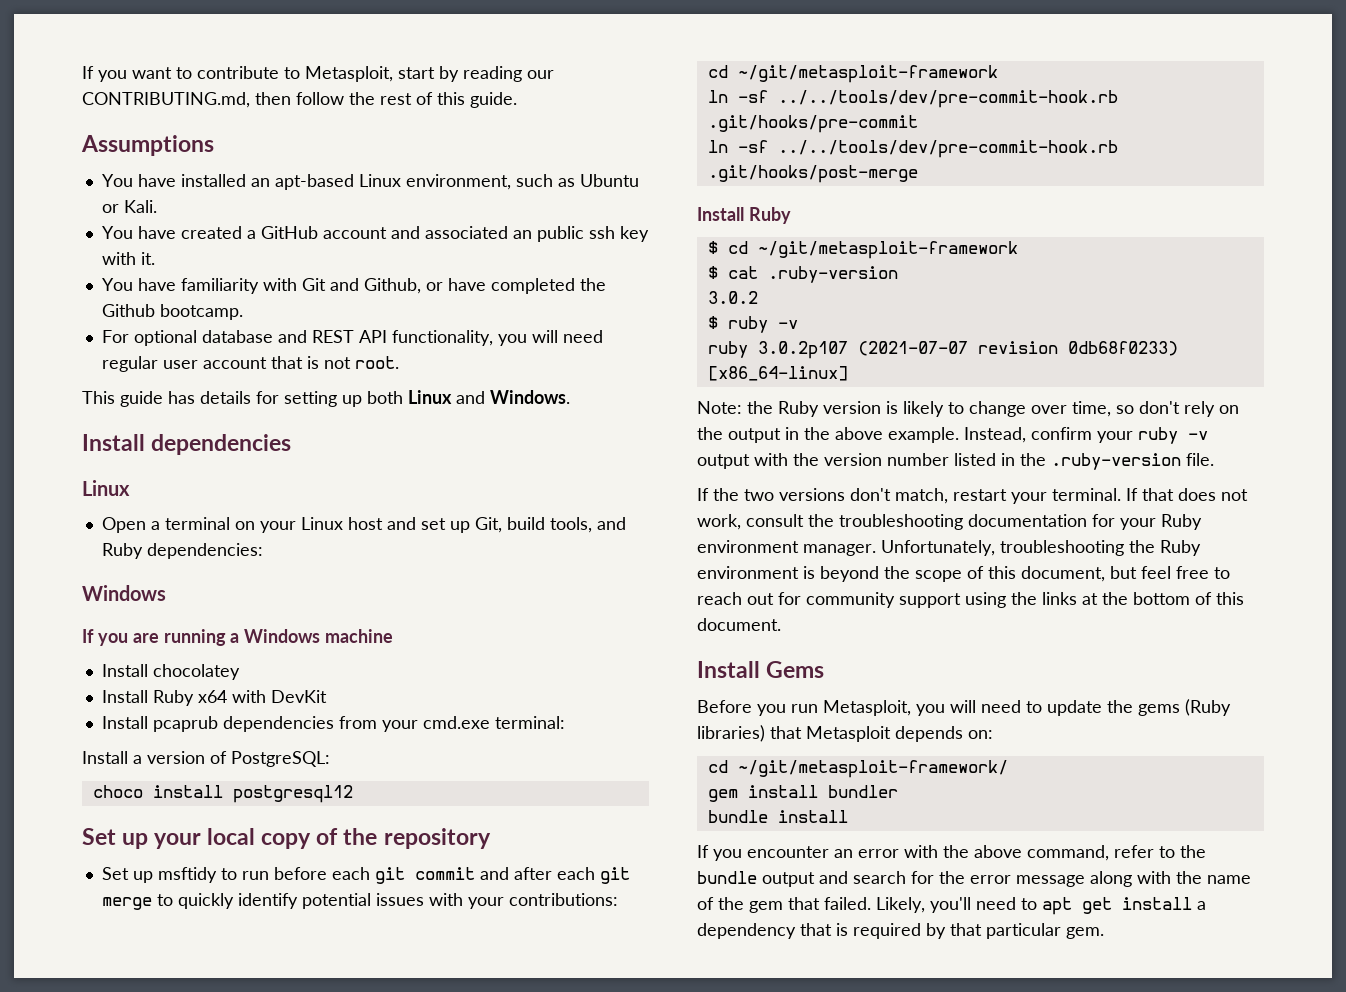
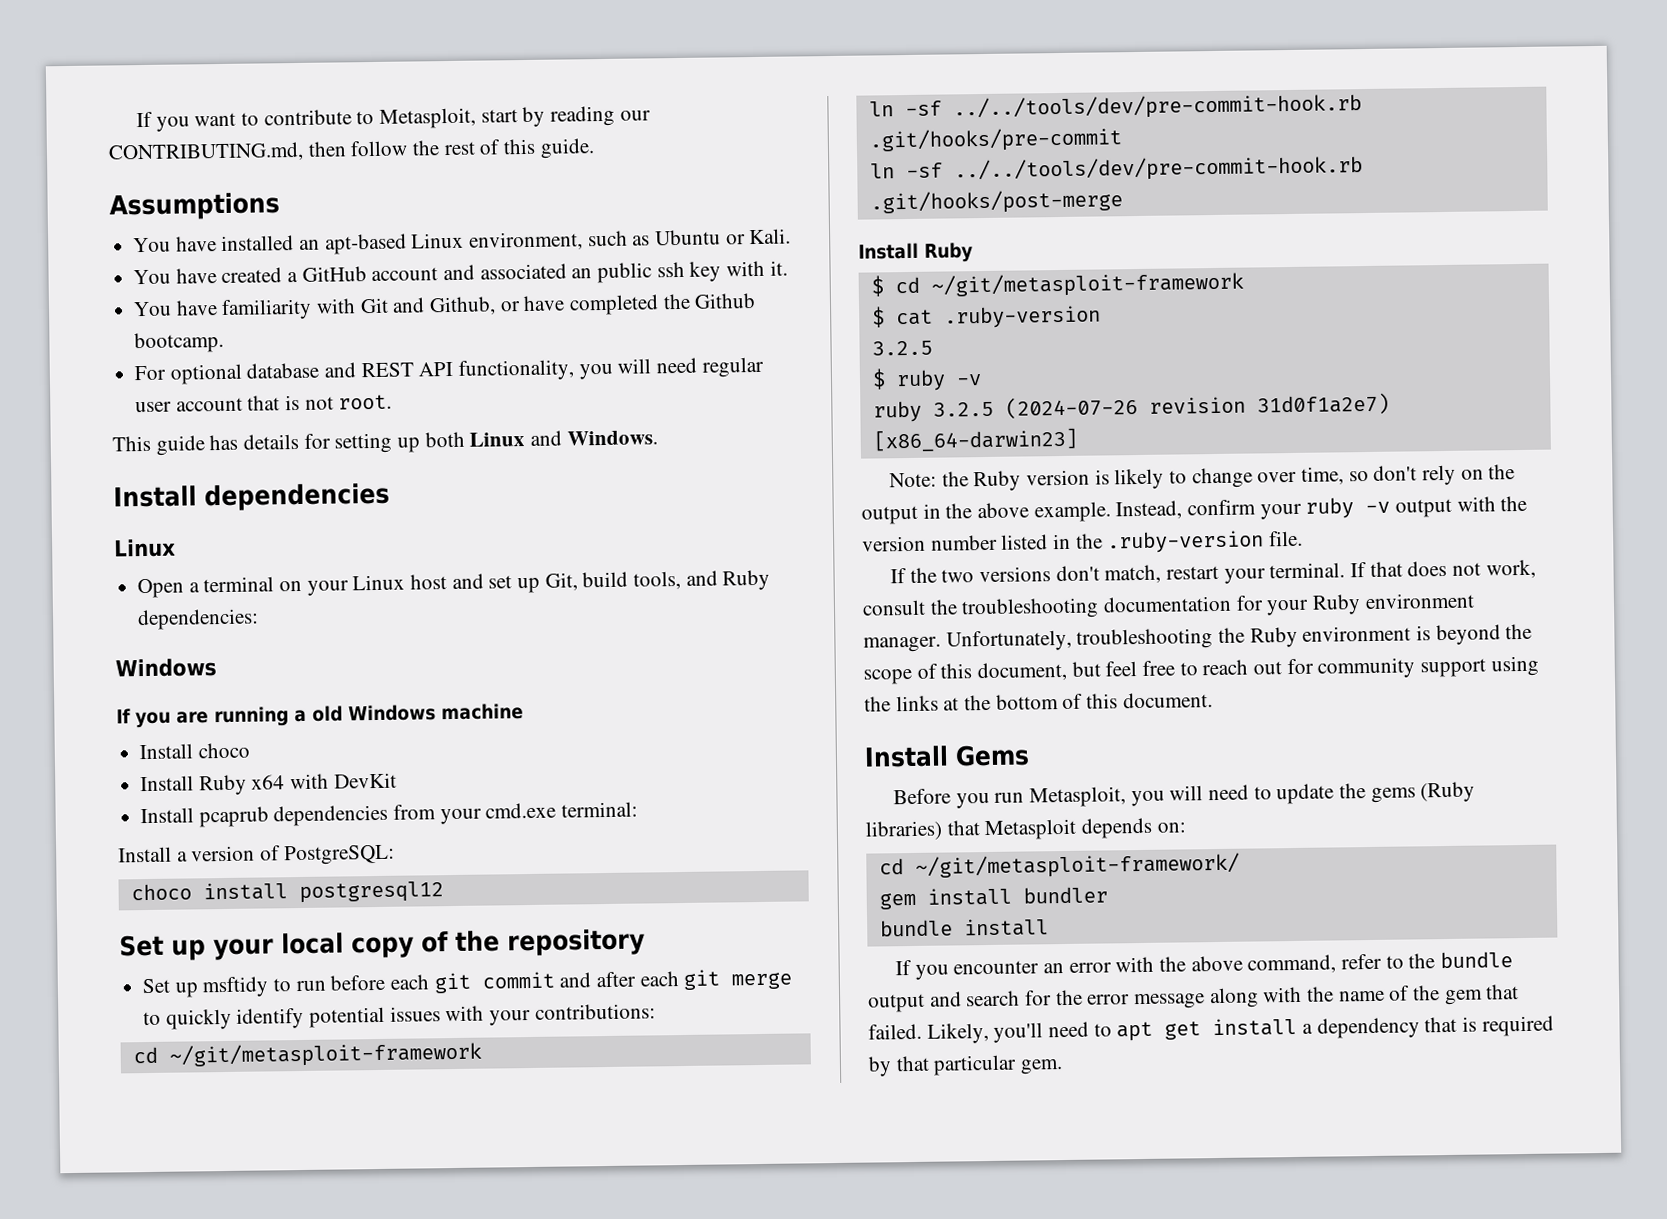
- If you are running a Windows machine
+ If you are running a old Windows machine
- Install chocolatey
+ Install choco
  $ cat .ruby-version
- 3.0.2
+ 3.2.5
- ruby 3.0.2p107 (2021-07-07 revision 0db68f0233) [x86_64-linux]
+ ruby 3.2.5 (2024-07-26 revision 31d0f1a2e7) [x86_64-darwin23]

